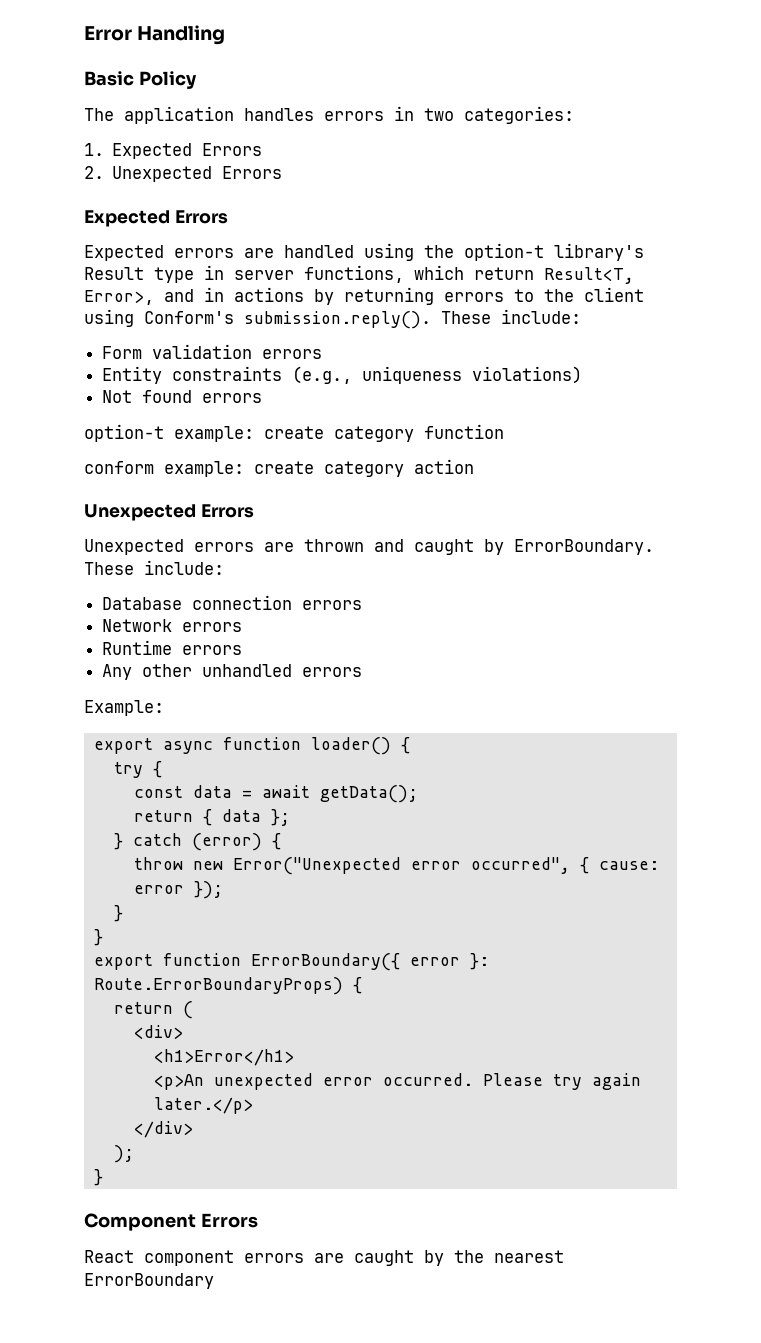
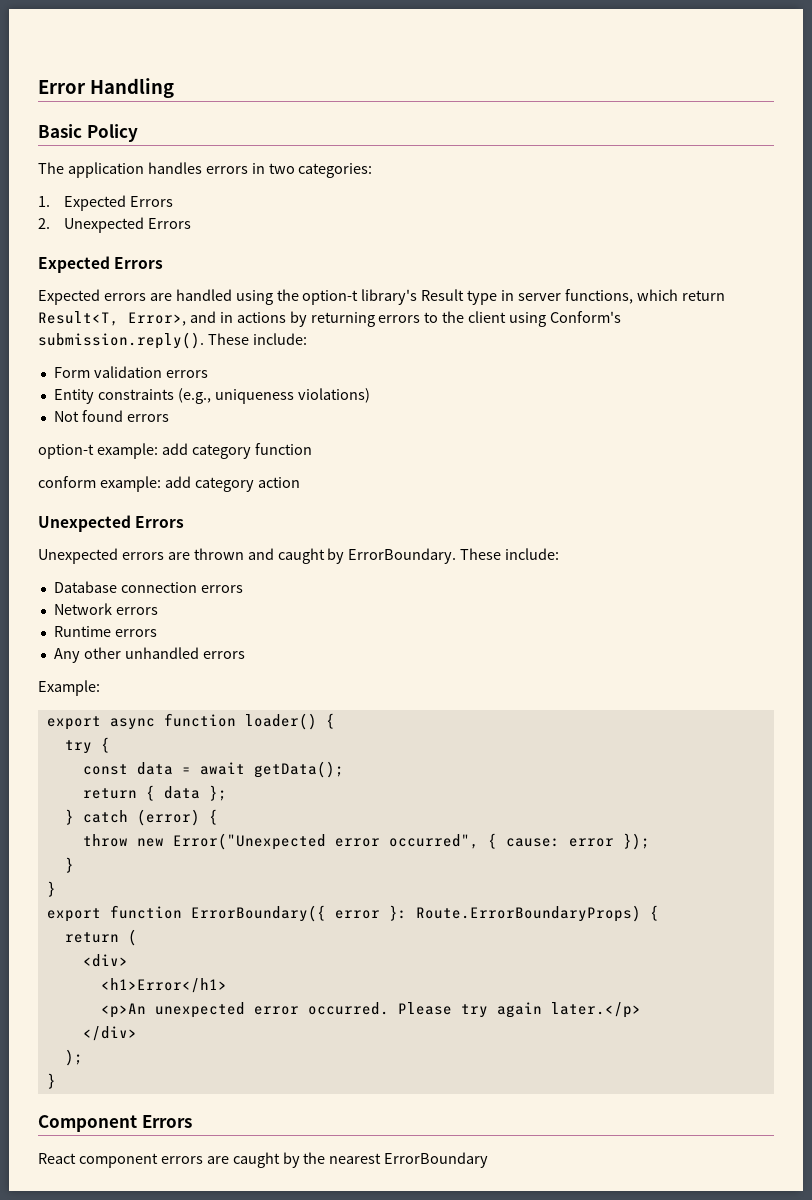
- option-t example: create category function
+ option-t example: add category function
- conform example: create category action
+ conform example: add category action

